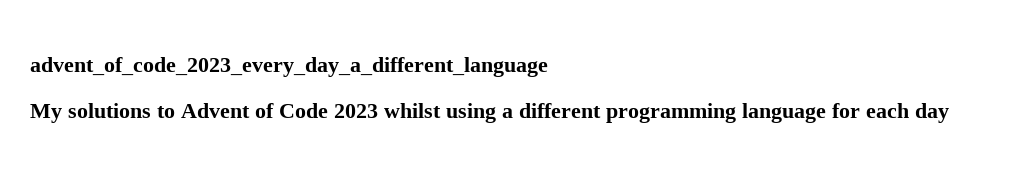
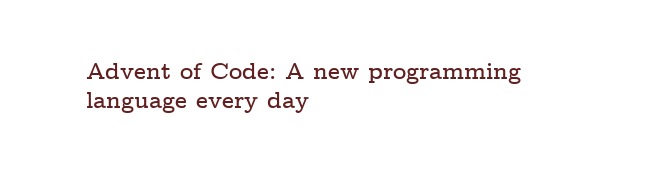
- advent_of_code_2023_every_day_a_different_language
- My solutions to Advent of Code 2023 whilst using a different programming language for each day
+ Advent of Code: A new programming language every day

